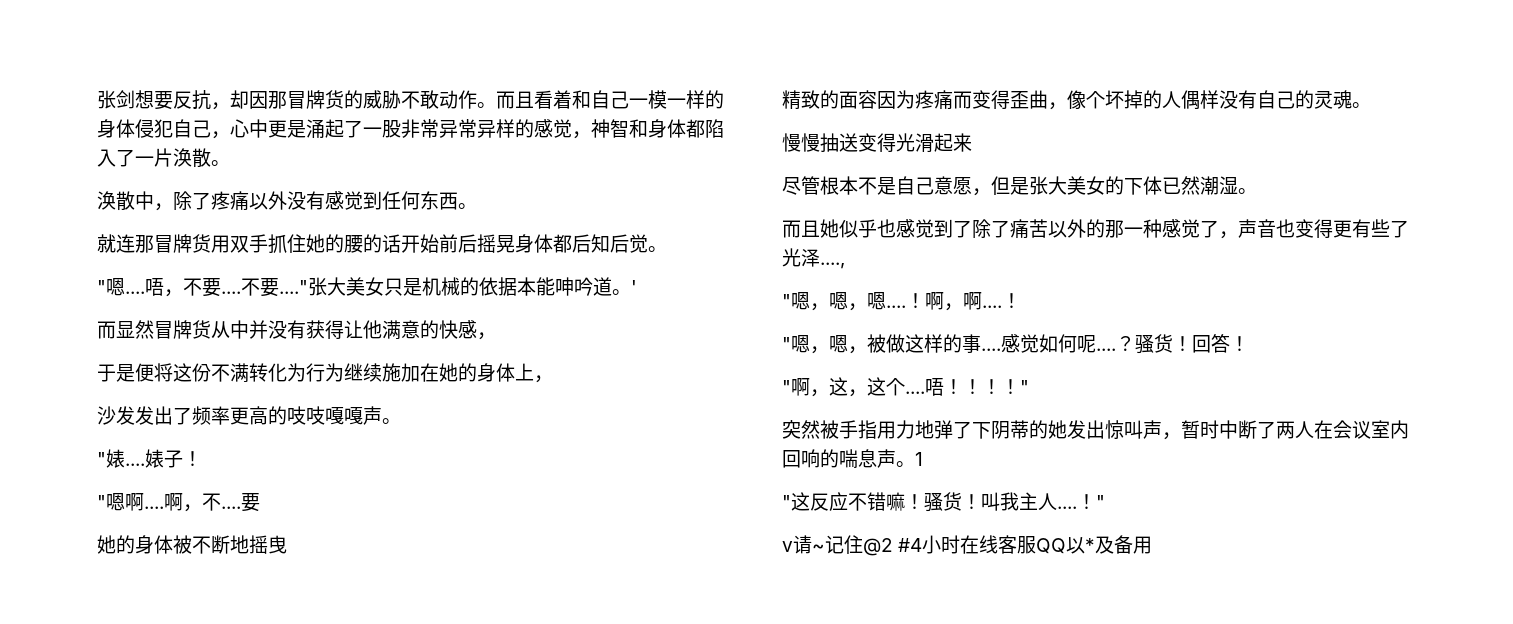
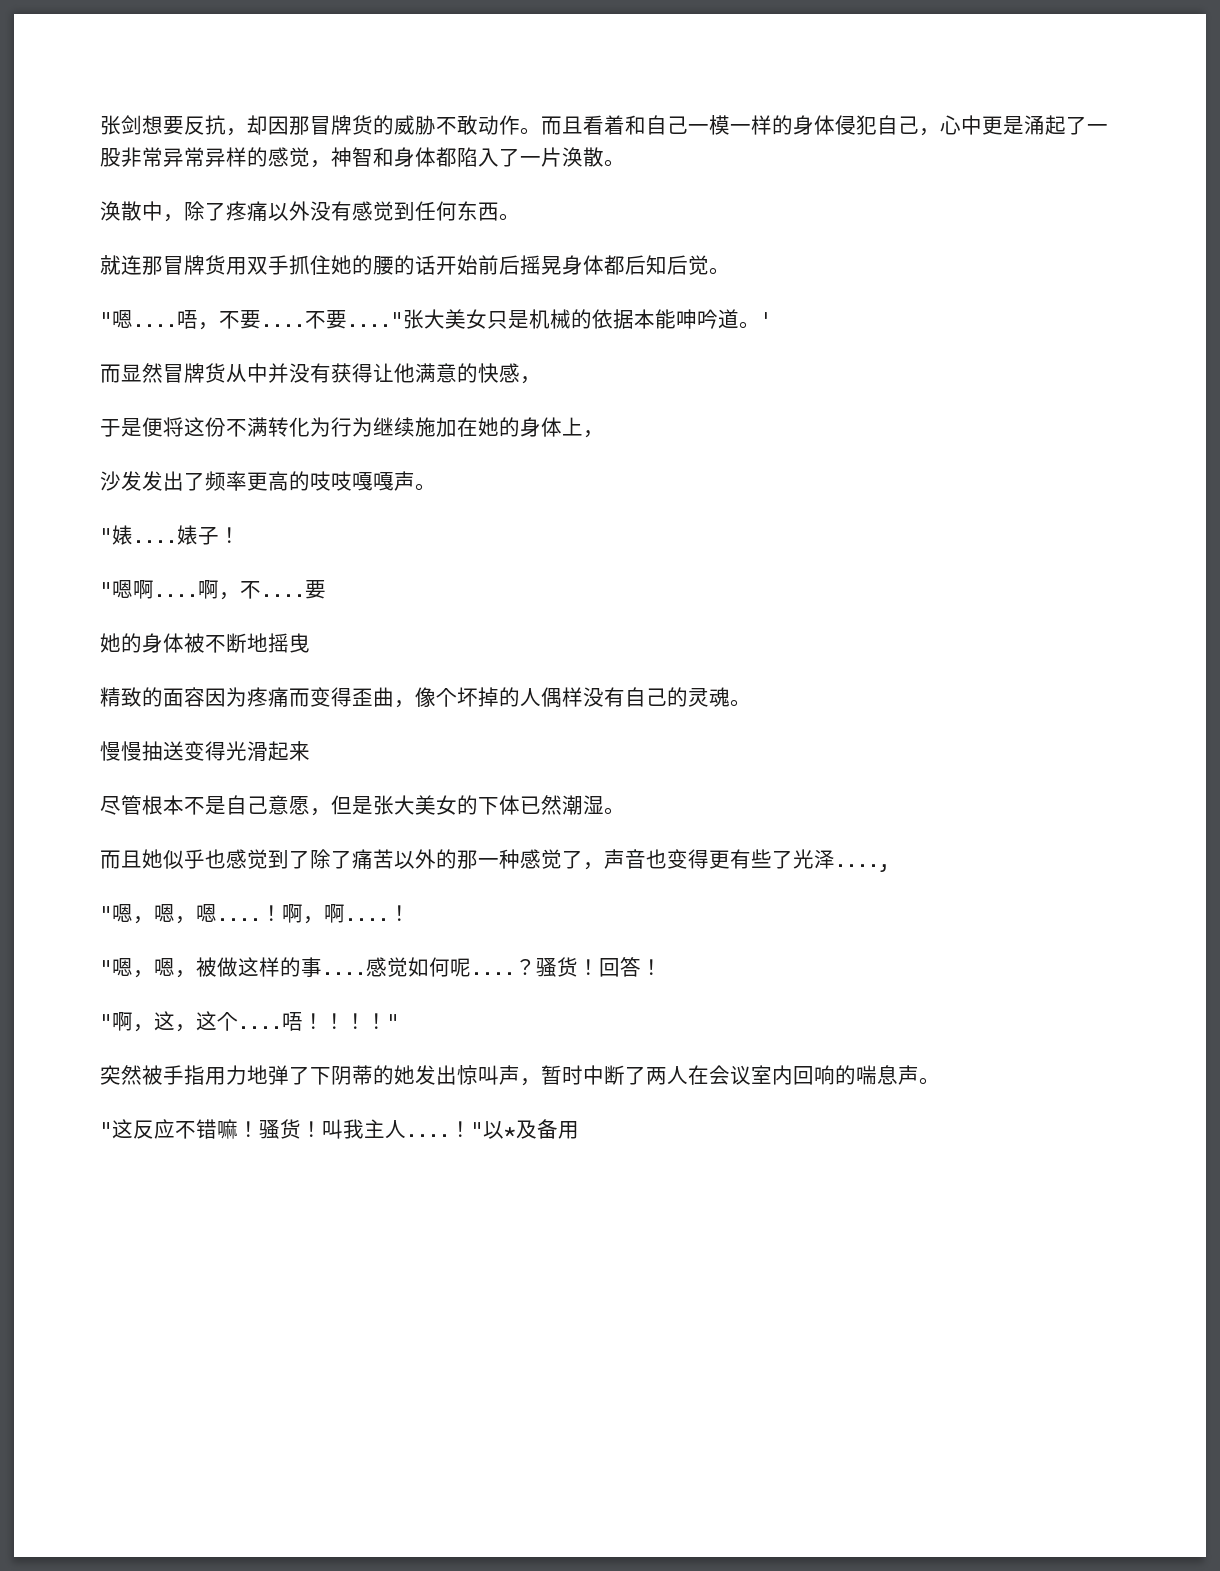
- 1
- 叫我主人....！"
- v请~记住@2 #4小时在线客服QQ以*及备用
+ 叫我主人....！"以*及备用

